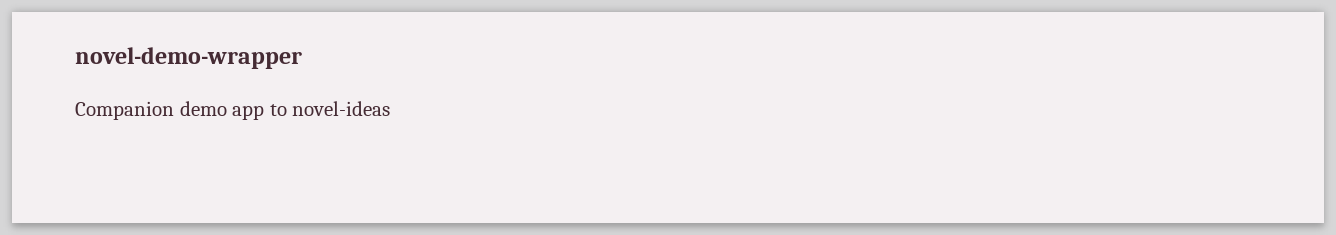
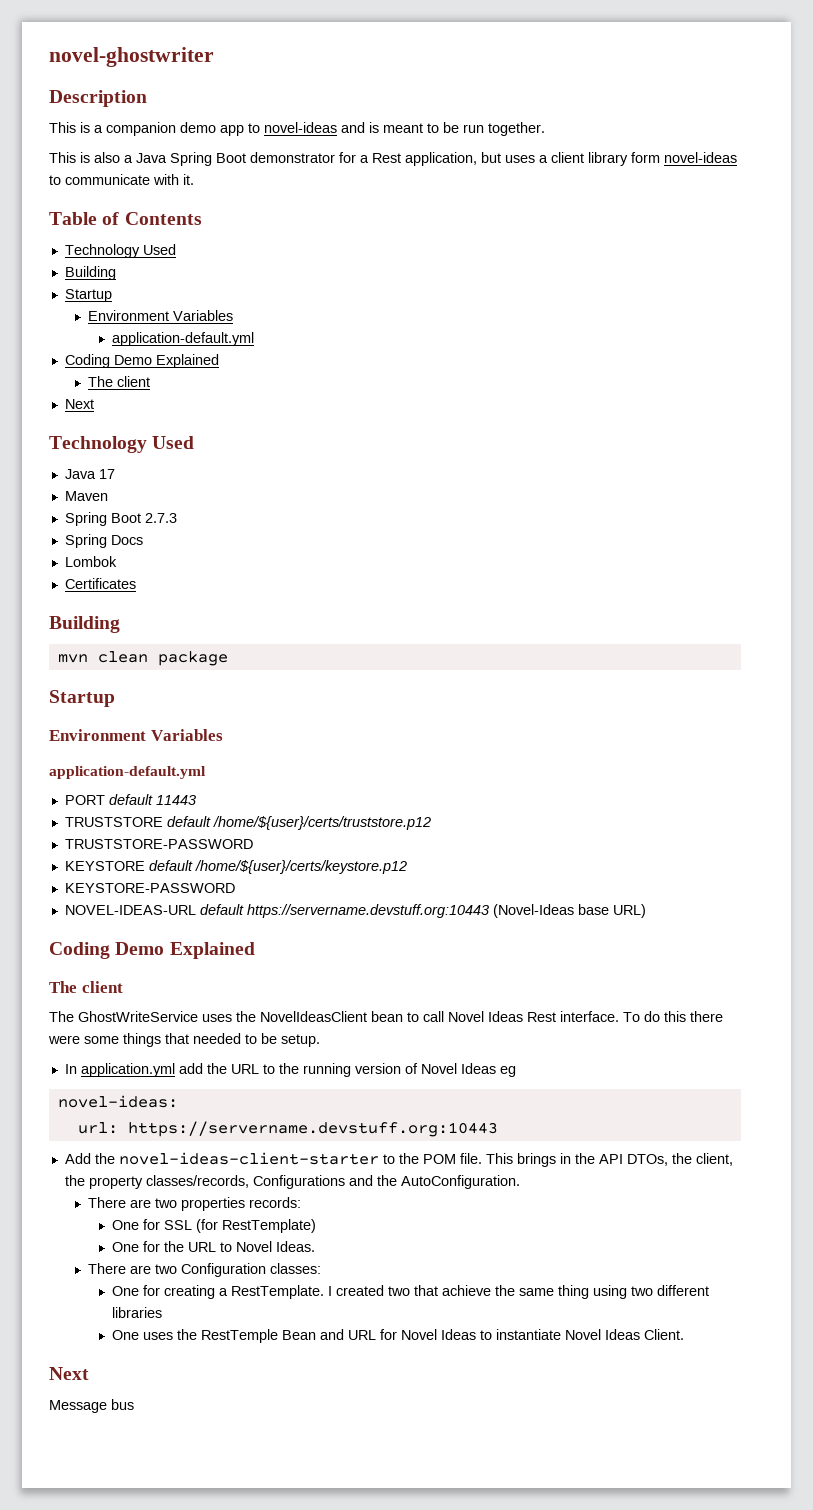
- novel-demo-wrapper
- Companion demo app to novel-ideas
+ novel-ghostwriter
+ Description
+ This is a companion demo app to novel-ideas and is meant to be run together.
+ This is also a Java Spring Boot demonstrator for a Rest application, but uses a client library form novel-ideas to communicate with it.
+ Table of Contents
+ Technology Used
+ Building
+ Startup
+ Environment Variables
+ application-default.yml
+ Coding Demo Explained
+ The client
+ Next
+ Technology Used
+ Java 17
+ Maven
+ Spring Boot 2.7.3
+ Spring Docs
+ Lombok
+ Certificates
+ Building
+ mvn clean package
+ Startup
+ Environment Variables
+ application-default.yml
+ PORT default 11443
+ TRUSTSTORE default /home/${user}/certs/truststore.p12
+ TRUSTSTORE-PASSWORD
+ KEYSTORE default /home/${user}/certs/keystore.p12
+ KEYSTORE-PASSWORD
+ NOVEL-IDEAS-URL default https://servername.devstuff.org:10443 (Novel-Ideas base URL)
+ Coding Demo Explained
+ The client
+ The GhostWriteService uses the NovelIdeasClient bean to call Novel Ideas Rest interface. To do this there were some things that needed to be setup.
+ In application.yml add the URL to the running version of Novel Ideas eg
+ novel-ideas:
+ url: https://servername.devstuff.org:10443
+ Add the novel-ideas-client-starter to the POM file. This brings in the API DTOs, the client, the property classes/records, Configurations and the AutoConfiguration.
+ There are two properties records:
+ One for SSL (for RestTemplate)
+ One for the URL to Novel Ideas.
+ There are two Configuration classes:
+ One for creating a RestTemplate. I created two that achieve the same thing using two different libraries
+ One uses the RestTemple Bean and URL for Novel Ideas to instantiate Novel Ideas Client.
+ Next
+ Message bus

